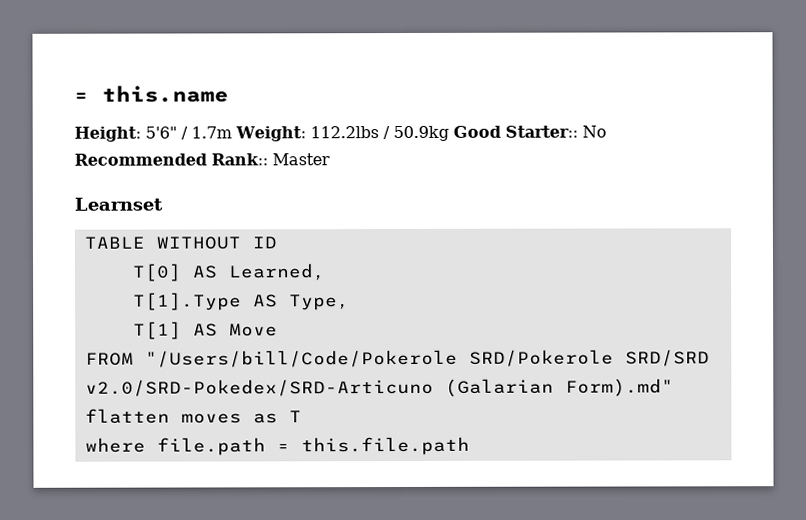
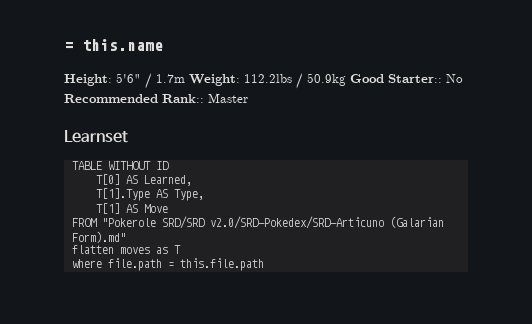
- FROM "/Users/bill/Code/Pokerole SRD/Pokerole SRD/SRD v2.0/SRD-Pokedex/SRD-Articuno (Galarian Form).md"
+ FROM "Pokerole SRD/SRD v2.0/SRD-Pokedex/SRD-Articuno (Galarian Form).md"

